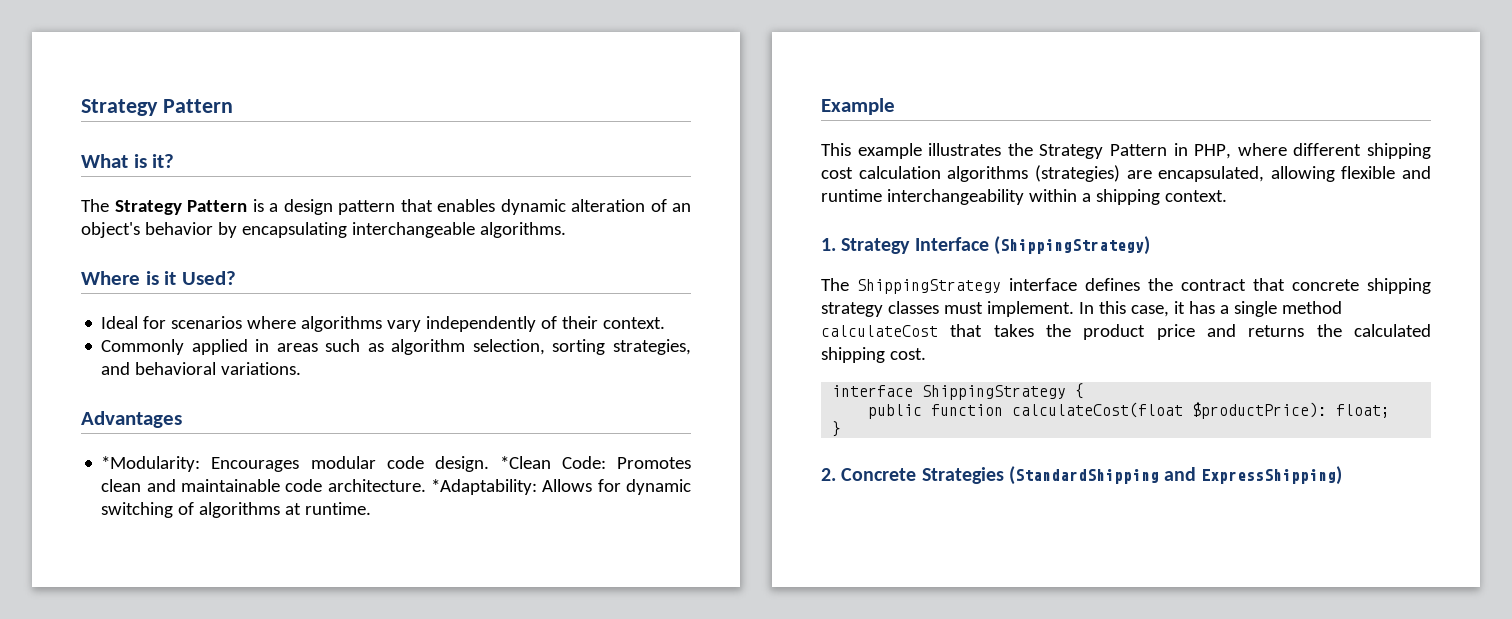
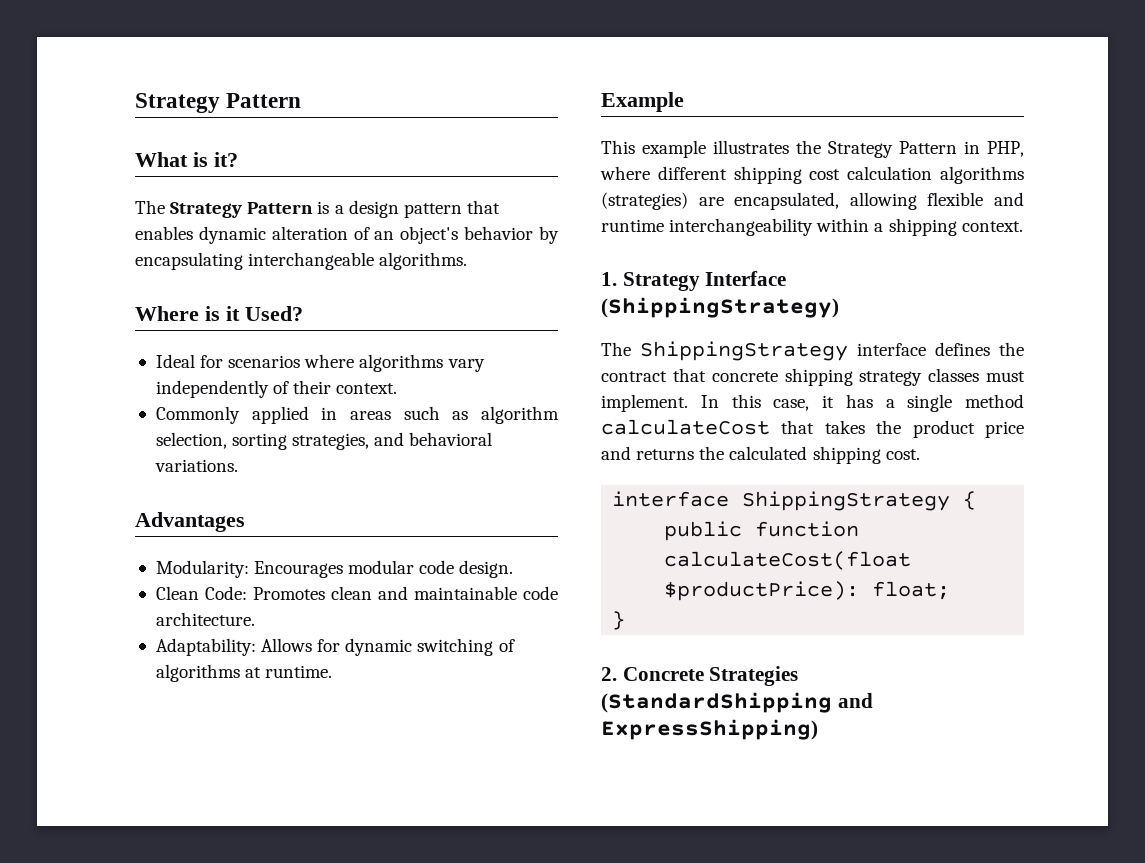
- *Modularity: Encourages modular code design. *Clean Code: Promotes clean and maintainable code architecture. *Adaptability: Allows for dynamic switching of algorithms at runtime.
+ Modularity: Encourages modular code design.
+ Clean Code: Promotes clean and maintainable code architecture.
+ Adaptability: Allows for dynamic switching of algorithms at runtime.

